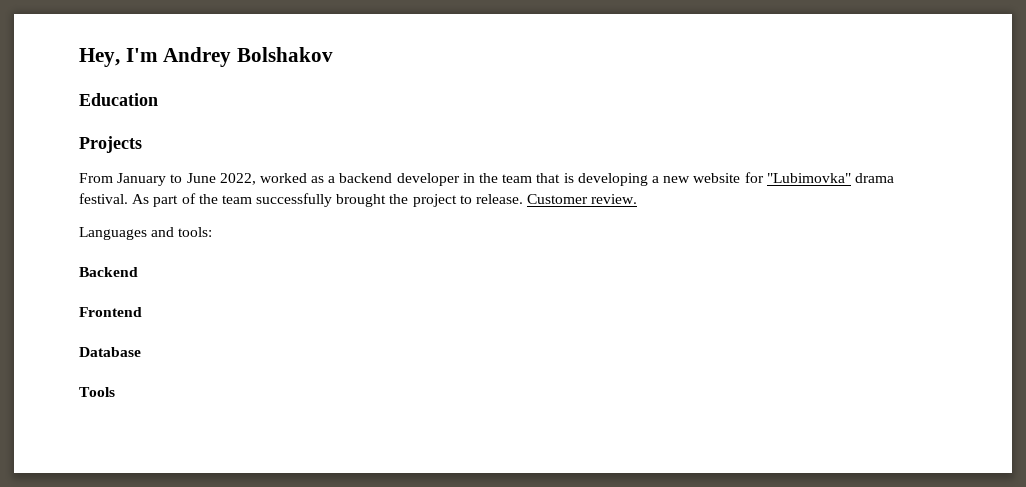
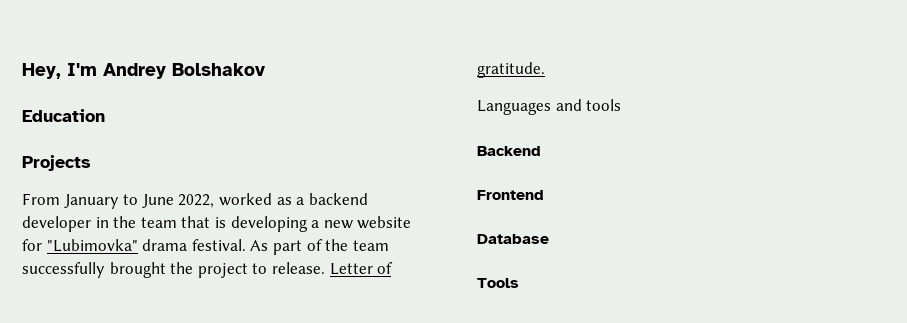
- Customer review.
+ Letter of gratitude.
- Languages and tools:
+ Languages and tools

